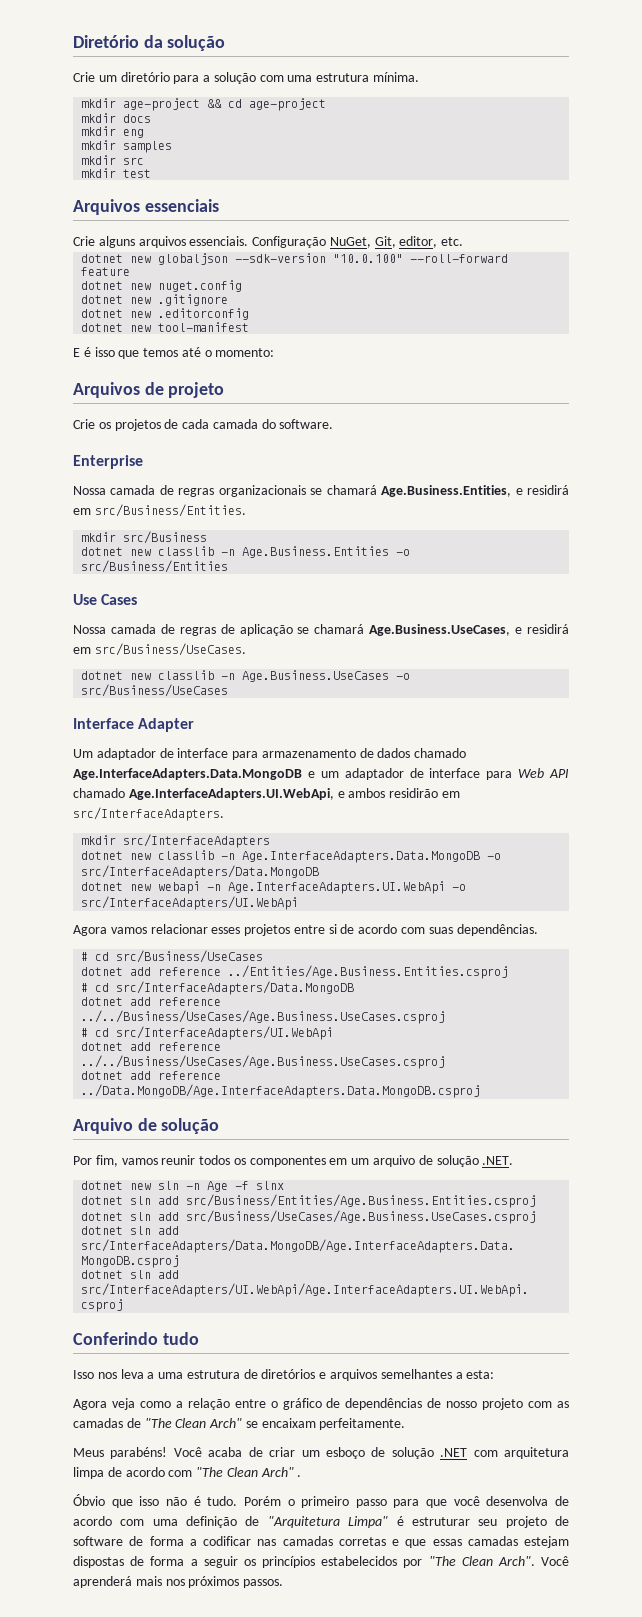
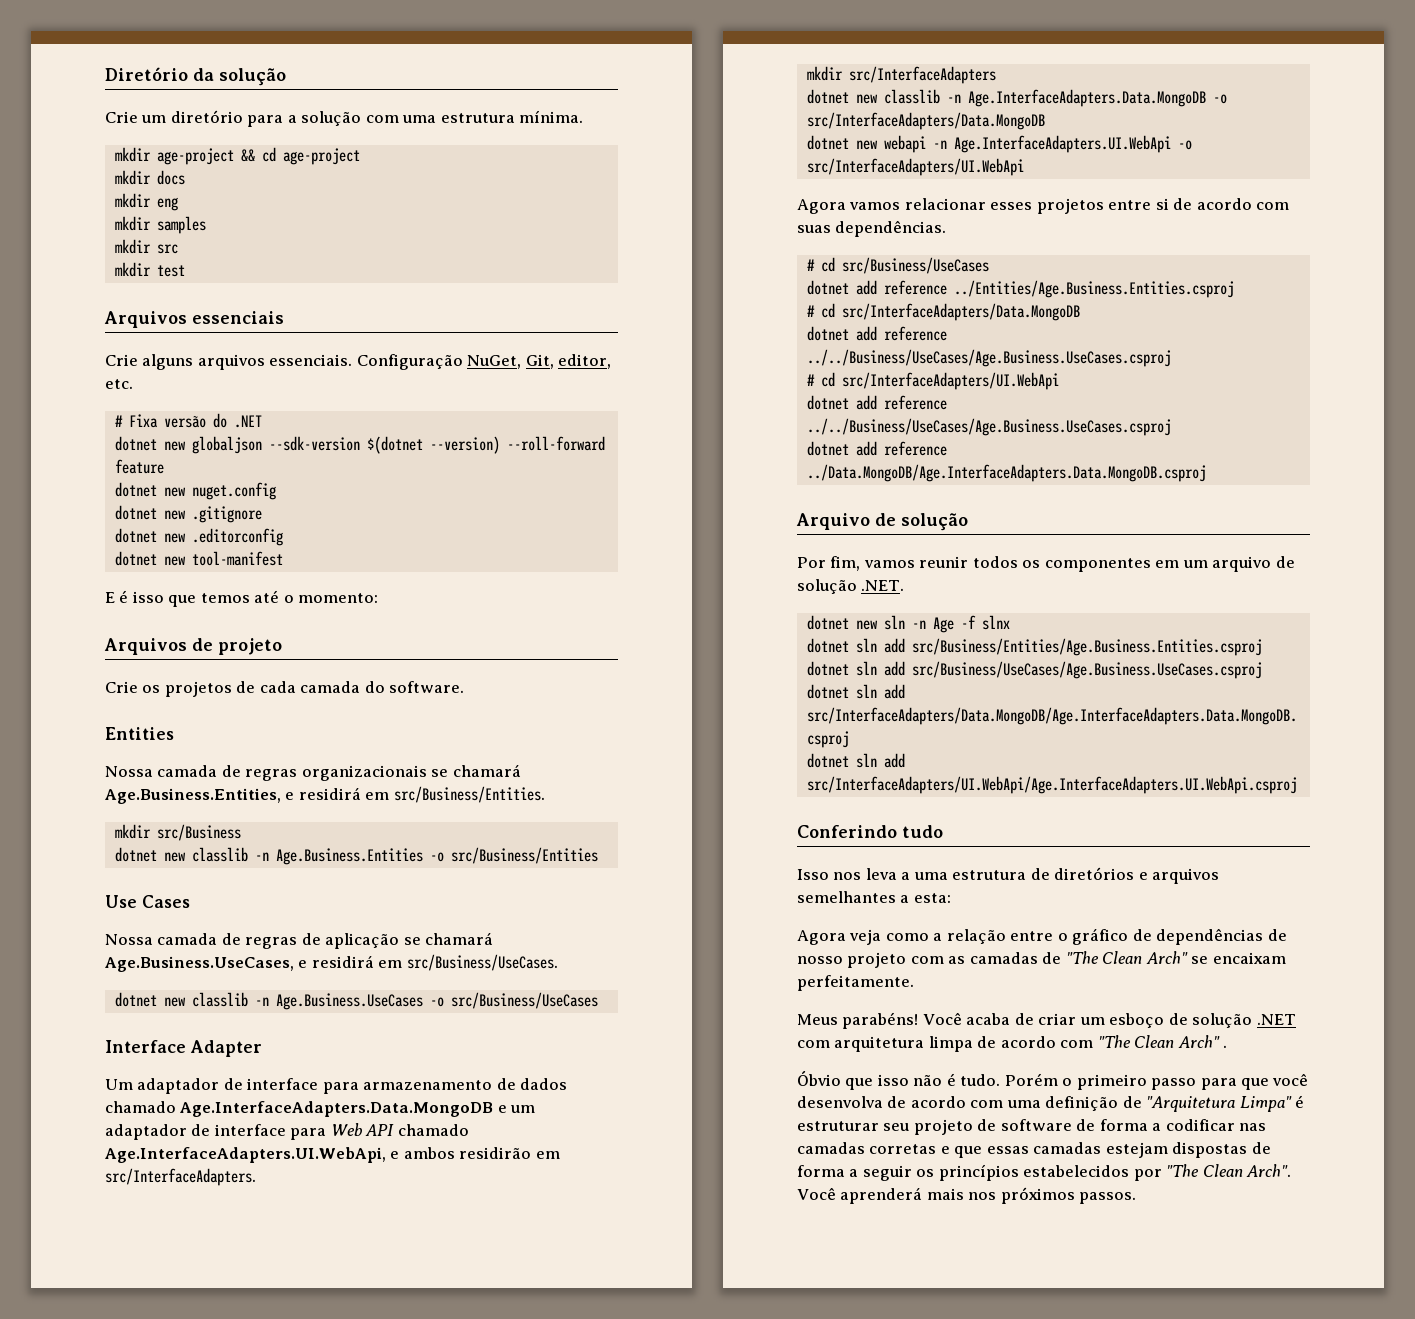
+ # Fixa versão do .NET
- dotnet new globaljson --sdk-version "10.0.100" --roll-forward feature
+ dotnet new globaljson --sdk-version $(dotnet --version) --roll-forward feature
- Enterprise
+ Entities

